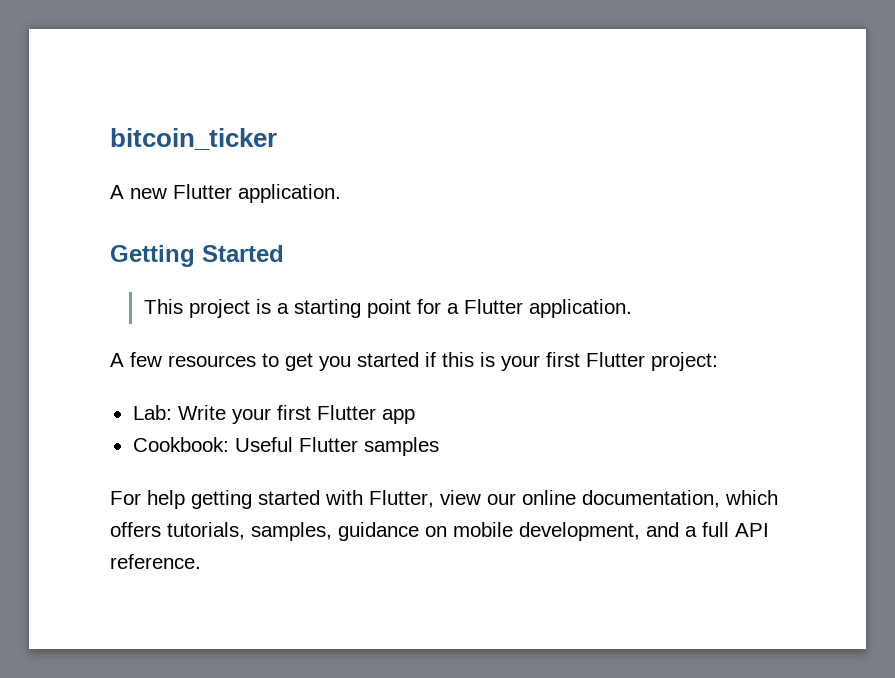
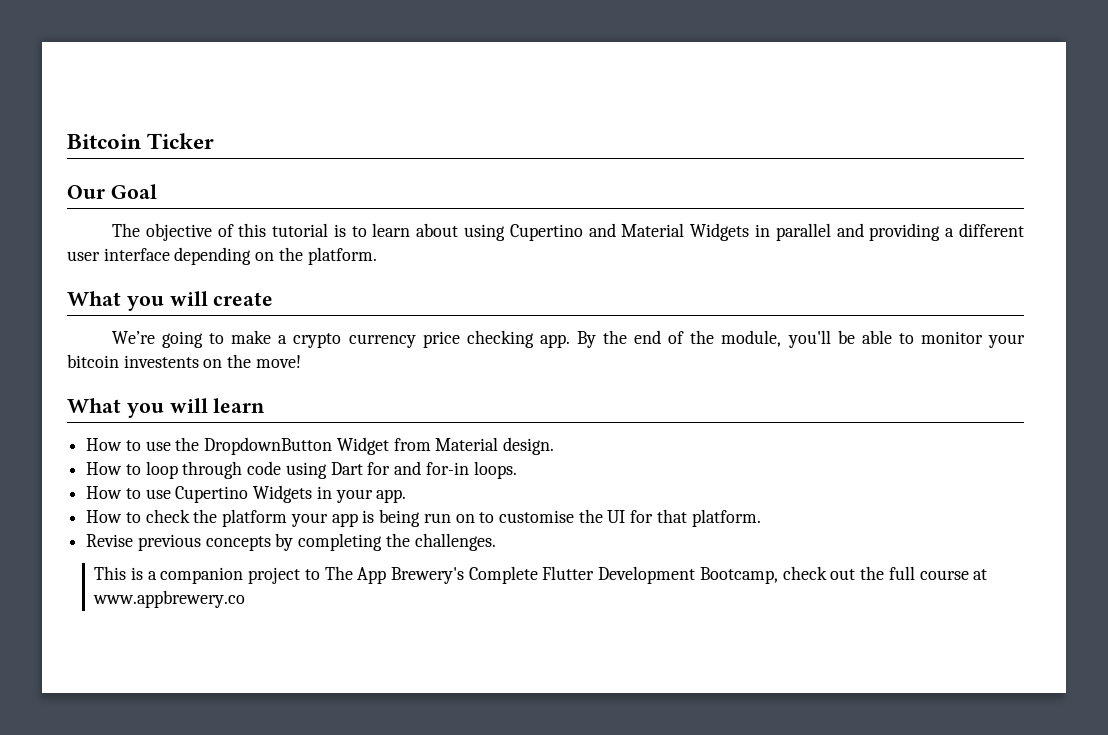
- bitcoin_ticker
- A new Flutter application.
- Getting Started
+ Bitcoin Ticker
+ Our Goal
+ The objective of this tutorial is to learn about using Cupertino and Material Widgets in parallel and providing a different user interface depending on the platform.
+ What you will create
+ We’re going to make a crypto currency price checking app. By the end of the module, you'll be able to monitor your bitcoin investents on the move!
+ What you will learn
+ How to use the DropdownButton Widget from Material design.
+ How to loop through code using Dart for and for-in loops.
+ How to use Cupertino Widgets in your app.
+ How to check the platform your app is being run on to customise the UI for that platform.
+ Revise previous concepts by completing the challenges.
- This project is a starting point for a Flutter application.
- A few resources to get you started if this is your first Flutter project:
- Lab: Write your first Flutter app
- Cookbook: Useful Flutter samples
- For help getting started with Flutter, view our online documentation, which offers tutorials, samples, guidance on mobile development, and a full API reference.
+ This is a companion project to The App Brewery's Complete Flutter Development Bootcamp, check out the full course at www.appbrewery.co

